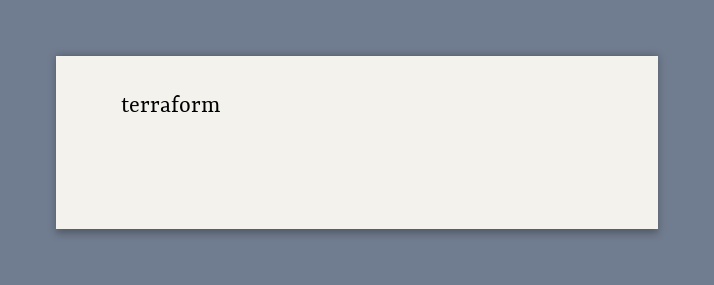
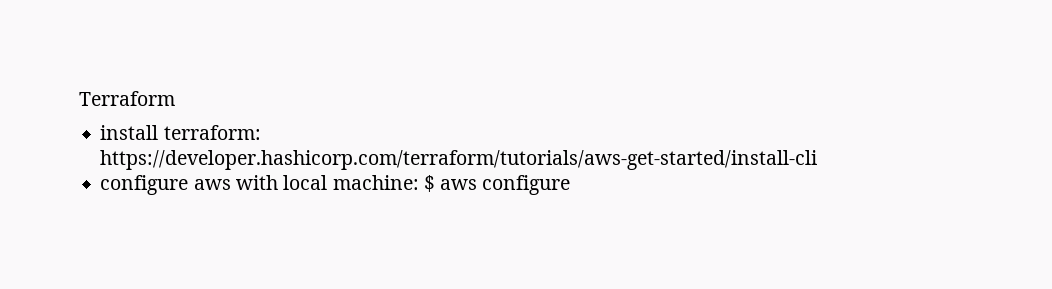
- terraform
+ Terraform
+ install terraform: https://developer.hashicorp.com/terraform/tutorials/aws-get-started/install-cli
+ configure aws with local machine: $ aws configure

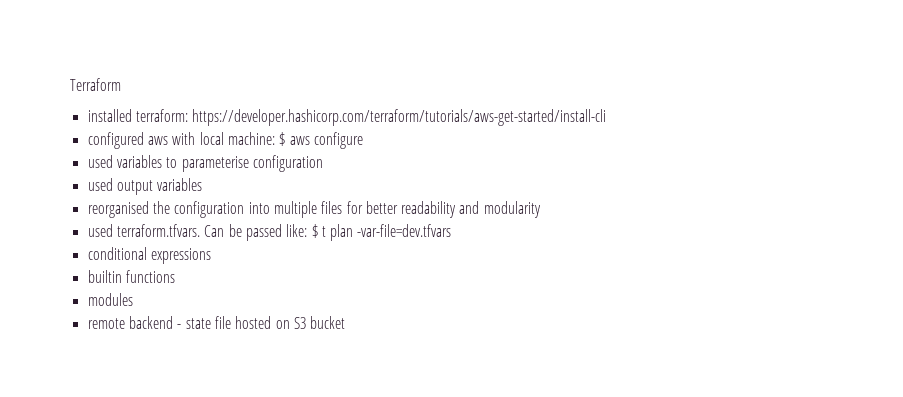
- install terraform: https://developer.hashicorp.com/terraform/tutorials/aws-get-started/install-cli
+ installed terraform: https://developer.hashicorp.com/terraform/tutorials/aws-get-started/install-cli
- configure aws with local machine: $ aws configure
+ configured aws with local machine: $ aws configure
+ used variables to parameterise configuration
+ used output variables
+ reorganised the configuration into multiple files for better readability and modularity
+ used terraform.tfvars. Can be passed like: $ t plan -var-file=dev.tfvars
+ conditional expressions
+ builtin functions
+ modules
+ remote backend - state file hosted on S3 bucket

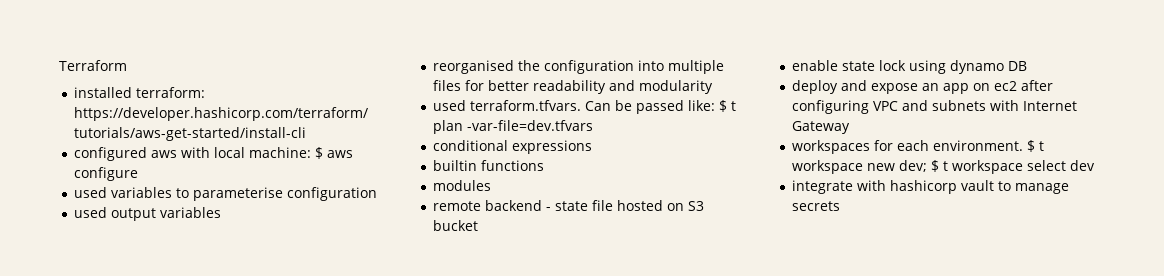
+ enable state lock using dynamo DB
+ deploy and expose an app on ec2 after configuring VPC and subnets with Internet Gateway
+ workspaces for each environment. $ t workspace new dev; $ t workspace select dev
+ integrate with hashicorp vault to manage secrets

